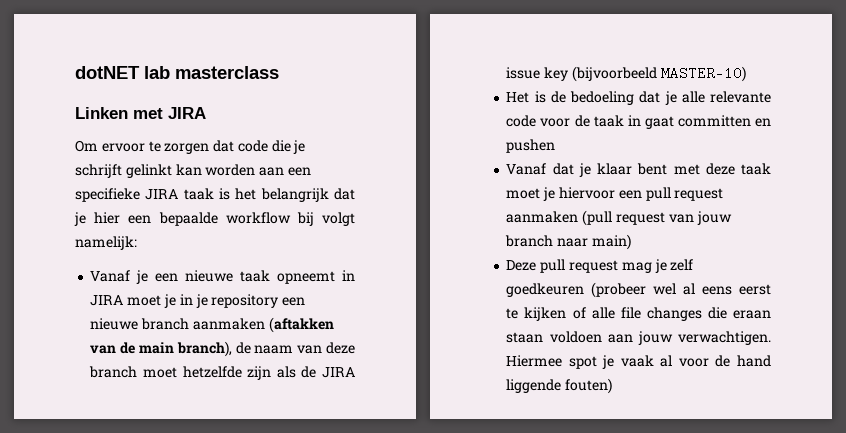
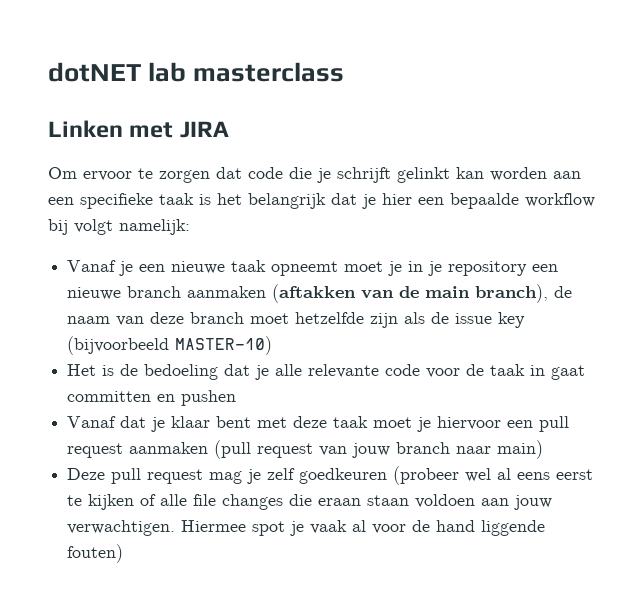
- Om ervoor te zorgen dat code die je schrijft gelinkt kan worden aan een specifieke JIRA taak is het belangrijk dat je hier een bepaalde workflow bij volgt namelijk:
+ Om ervoor te zorgen dat code die je schrijft gelinkt kan worden aan een specifieke taak is het belangrijk dat je hier een bepaalde workflow bij volgt namelijk:
- Vanaf je een nieuwe taak opneemt in JIRA moet je in je repository een nieuwe branch aanmaken (aftakken van de main branch), de naam van deze branch moet hetzelfde zijn als de JIRA issue key (bijvoorbeeld MASTER-10)
+ Vanaf je een nieuwe taak opneemt moet je in je repository een nieuwe branch aanmaken (aftakken van de main branch), de naam van deze branch moet hetzelfde zijn als de issue key (bijvoorbeeld MASTER-10)

